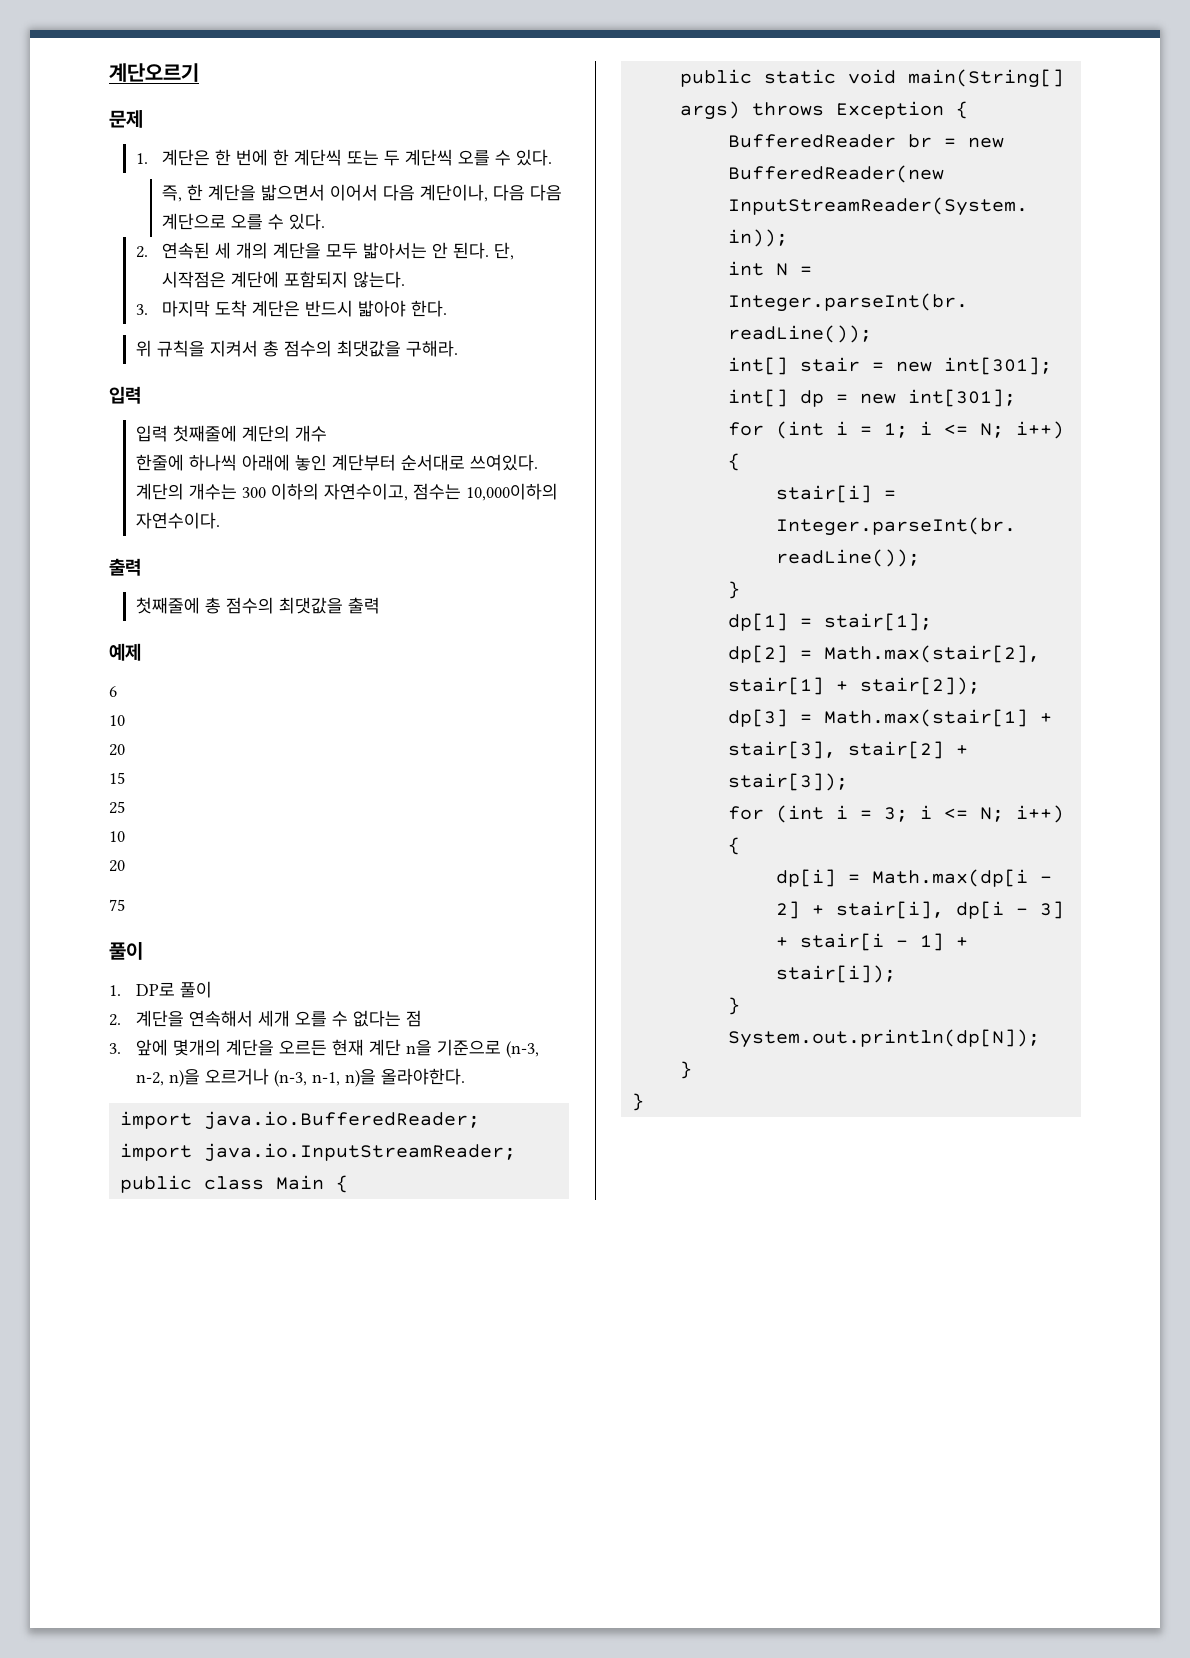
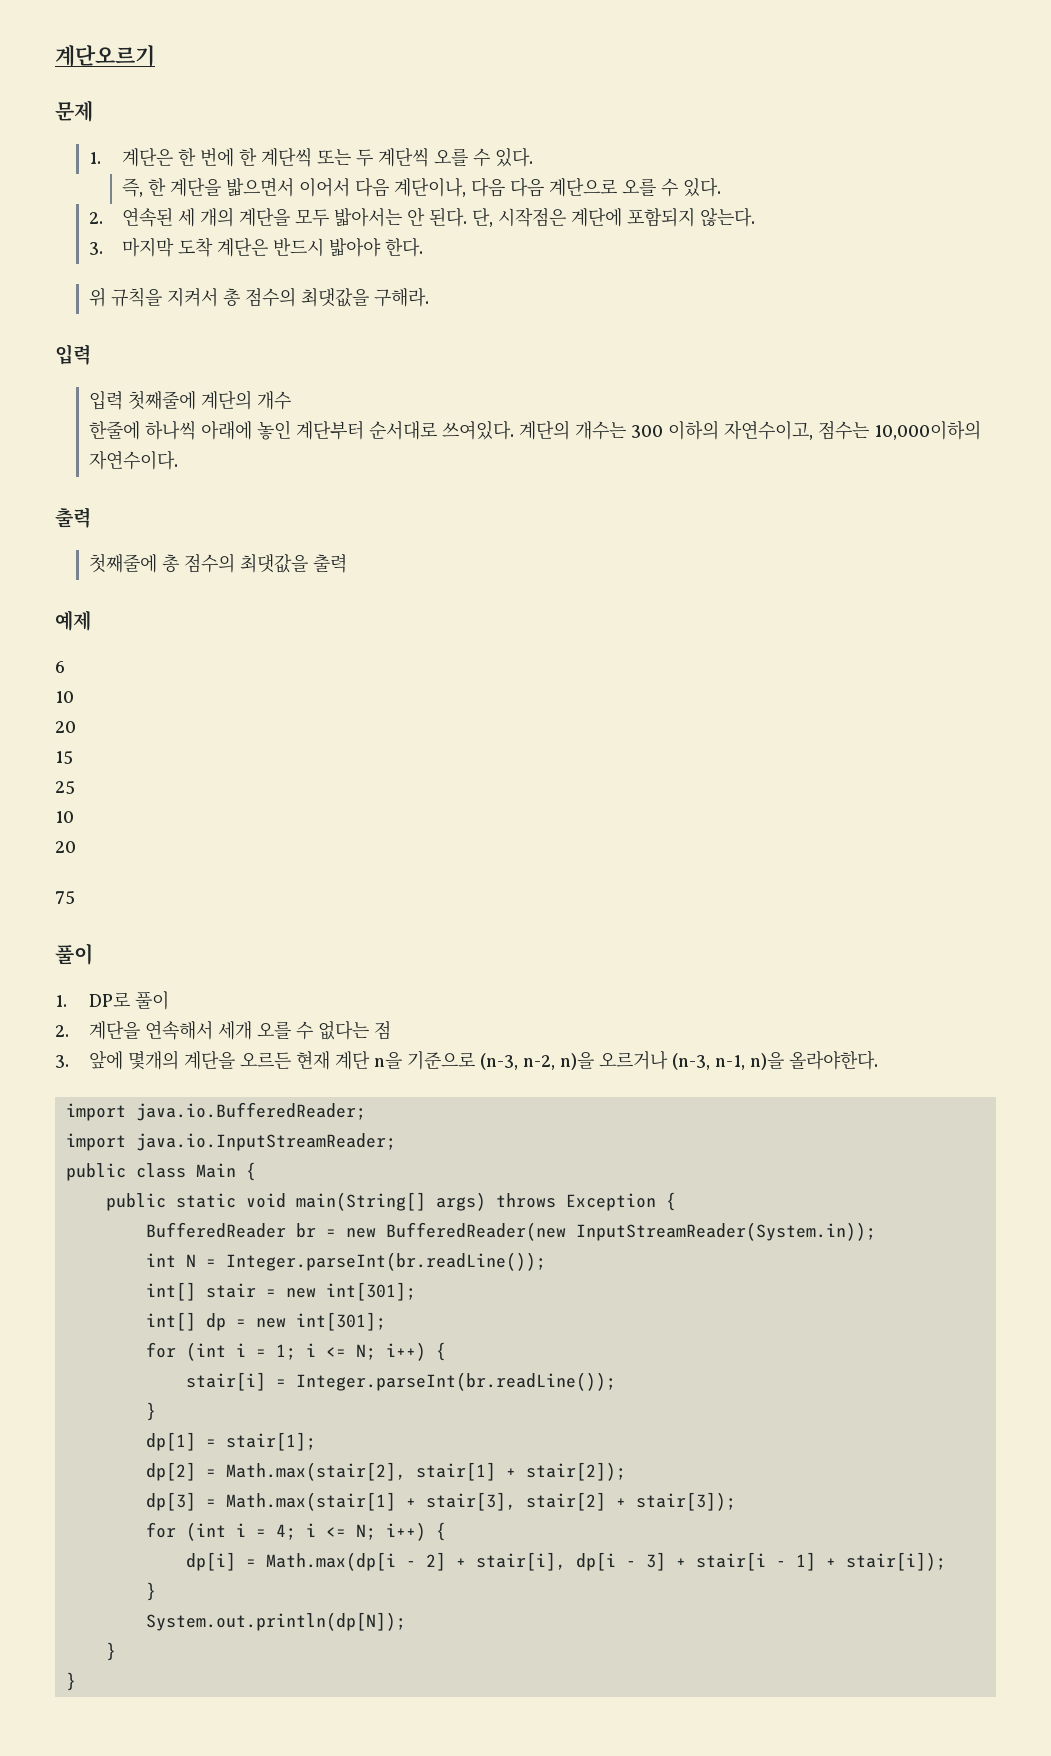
- for (int i = 3; i <= N; i++) {
+ for (int i = 4; i <= N; i++) {

